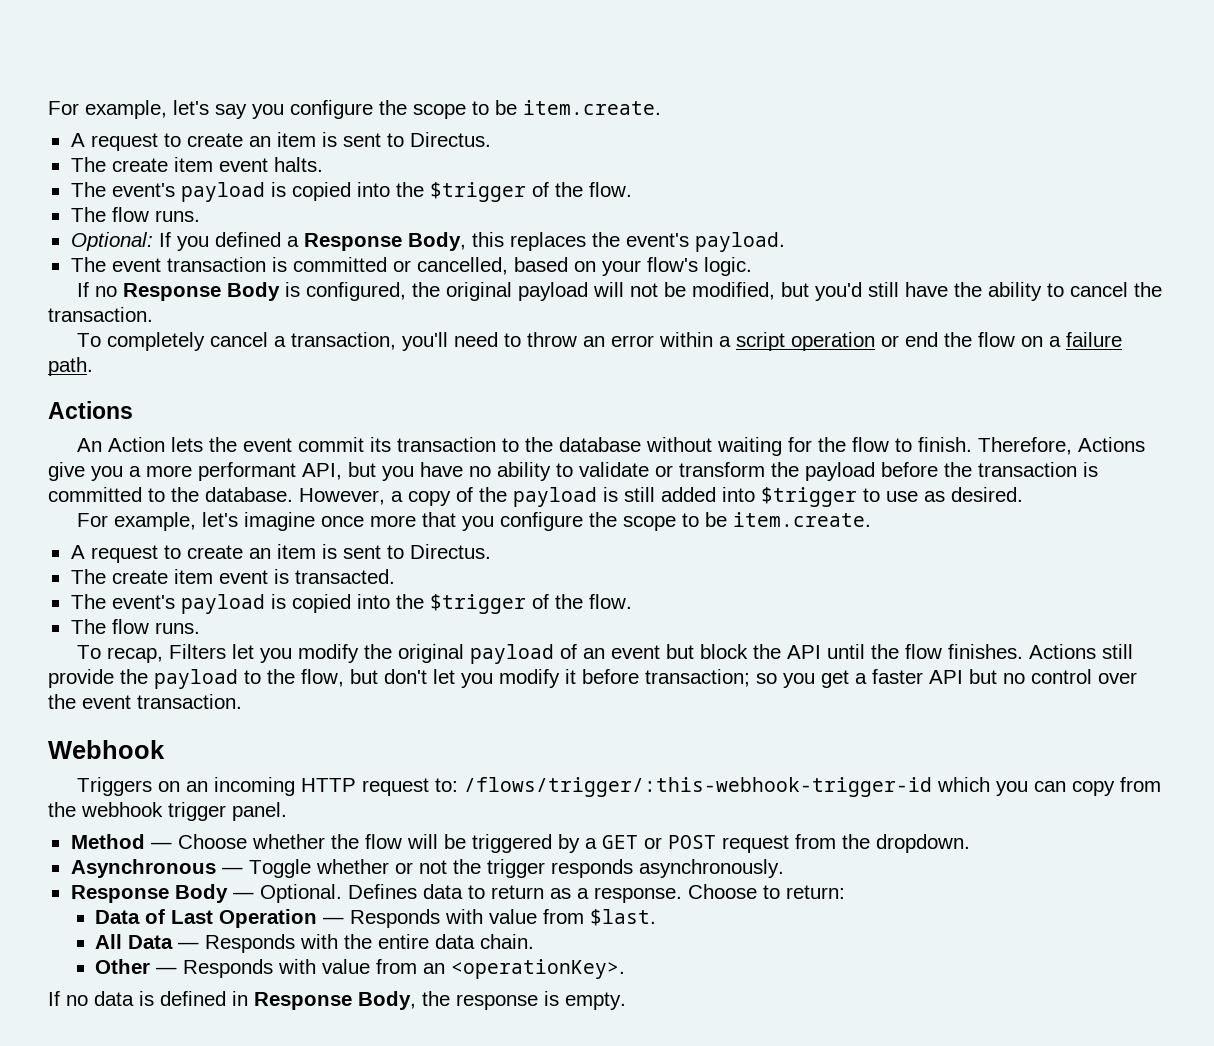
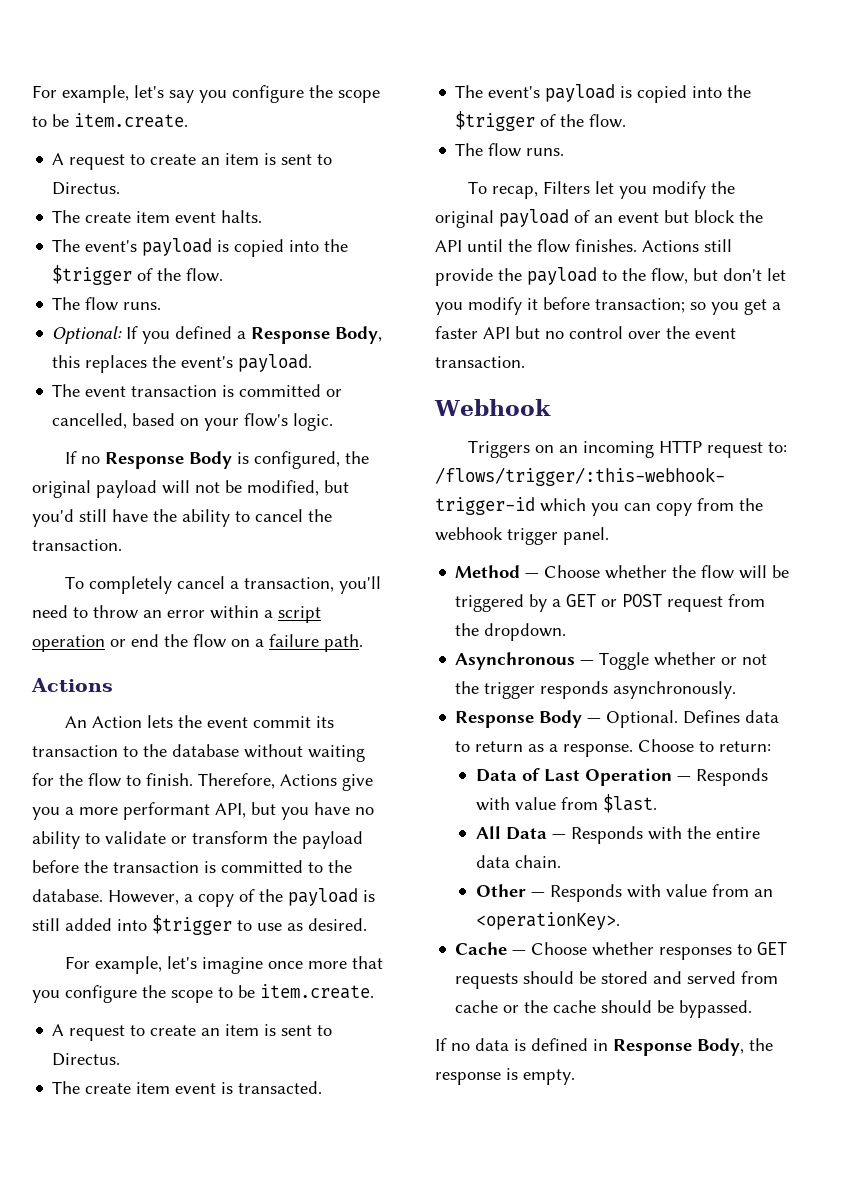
+ Cache — Choose whether responses to GET requests should be stored and served from cache or the cache should be bypassed.

